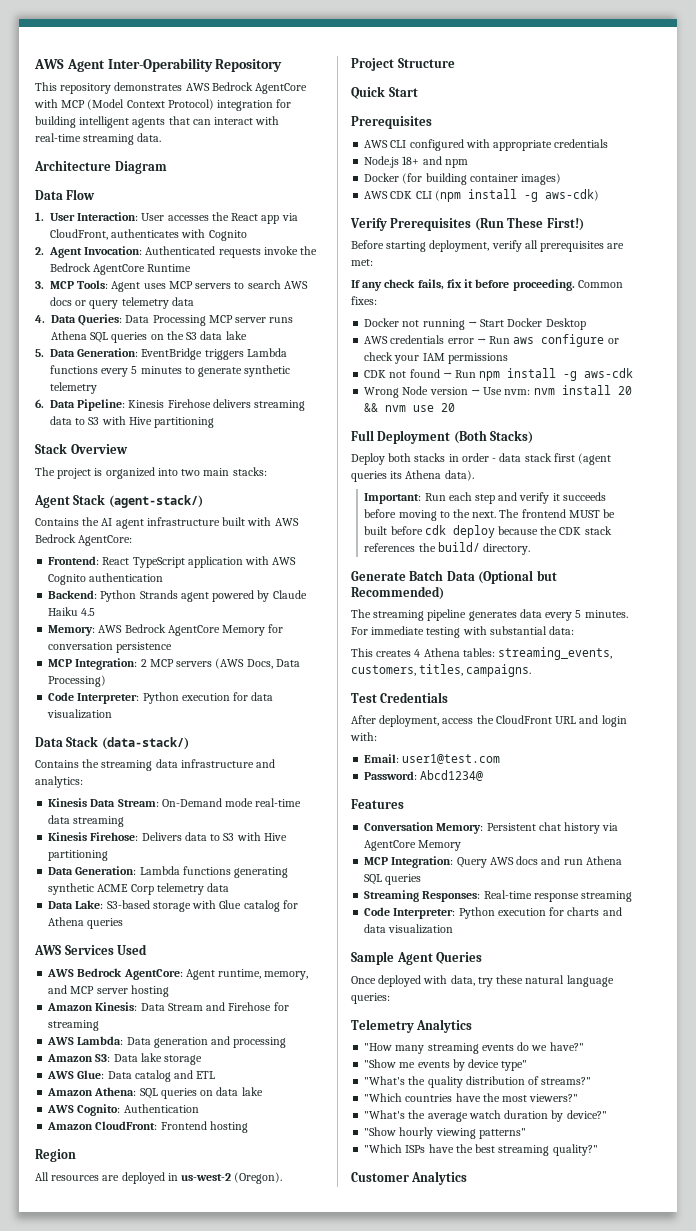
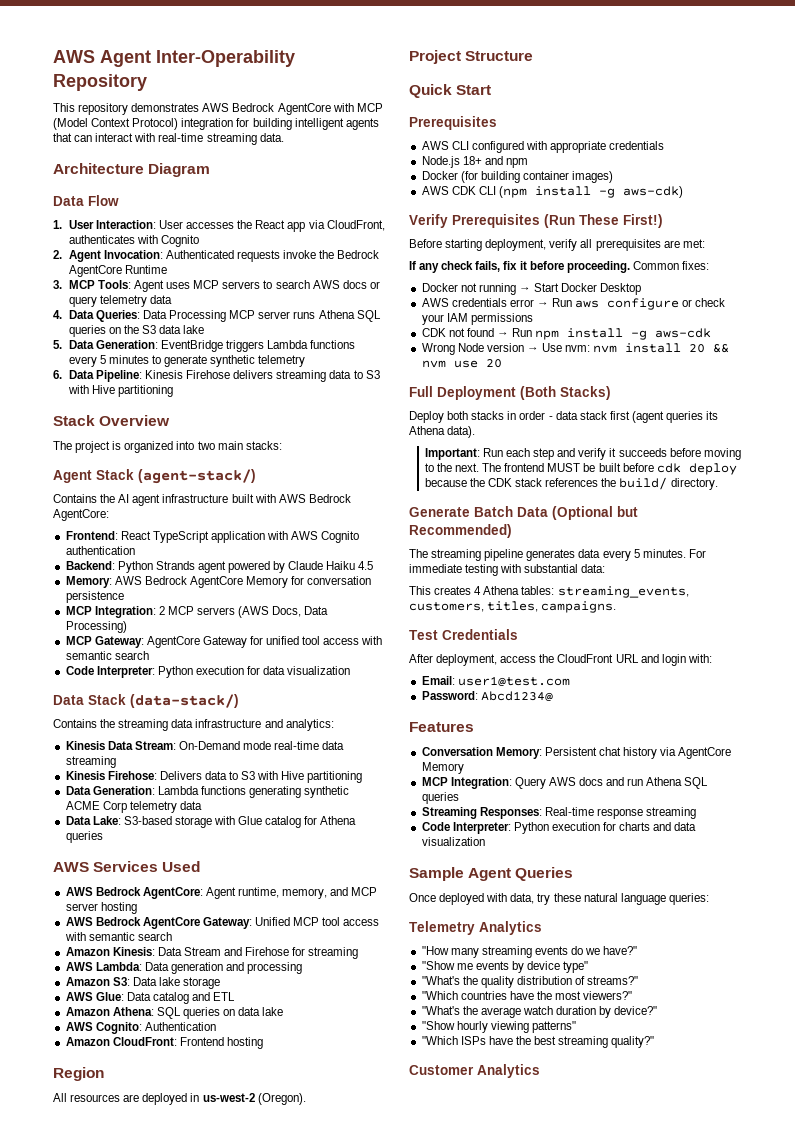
+ MCP Gateway: AgentCore Gateway for unified tool access with semantic search
+ AWS Bedrock AgentCore Gateway: Unified MCP tool access with semantic search

